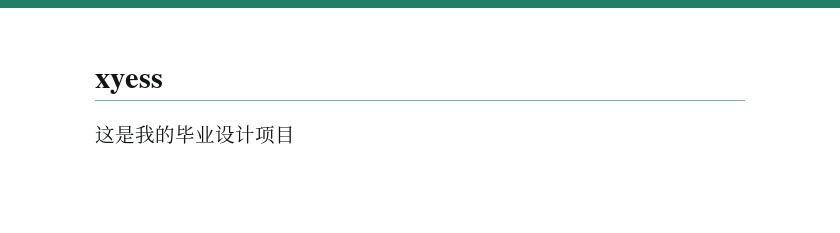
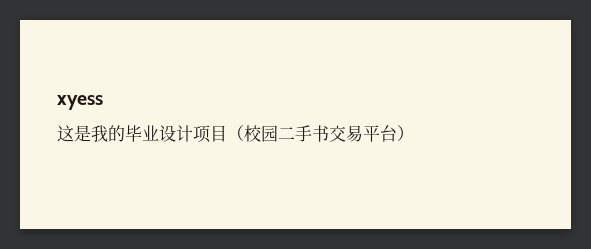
- 这是我的毕业设计项目
+ 这是我的毕业设计项目（校园二手书交易平台）

